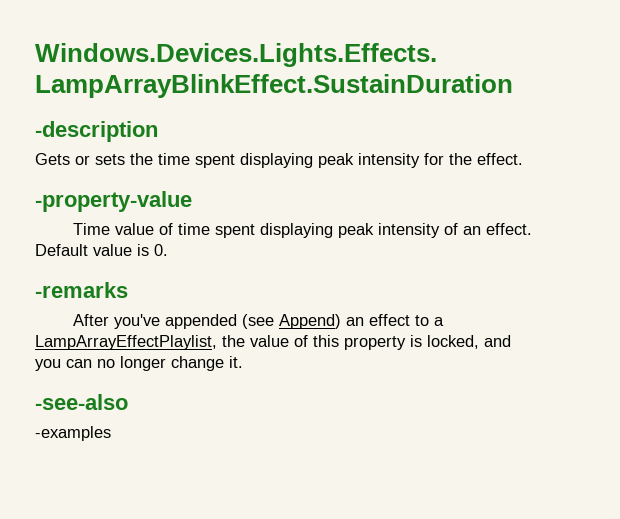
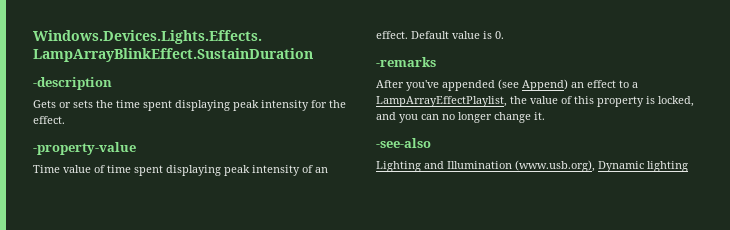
- -examples
+ Lighting and Illumination (www.usb.org), Dynamic lighting

